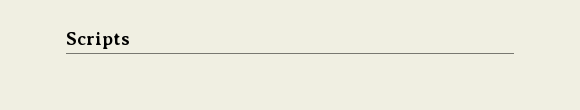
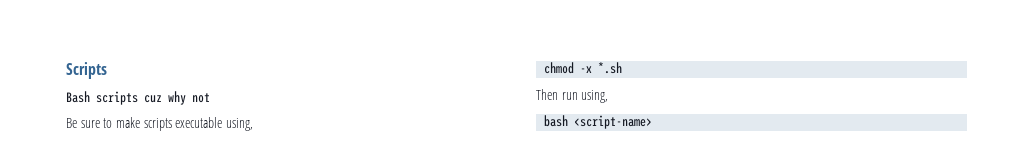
+ Bash scripts cuz why not
+ Be sure to make scripts executable using,
+ chmod -x *.sh
+ Then run using,
+ bash <script-name>

